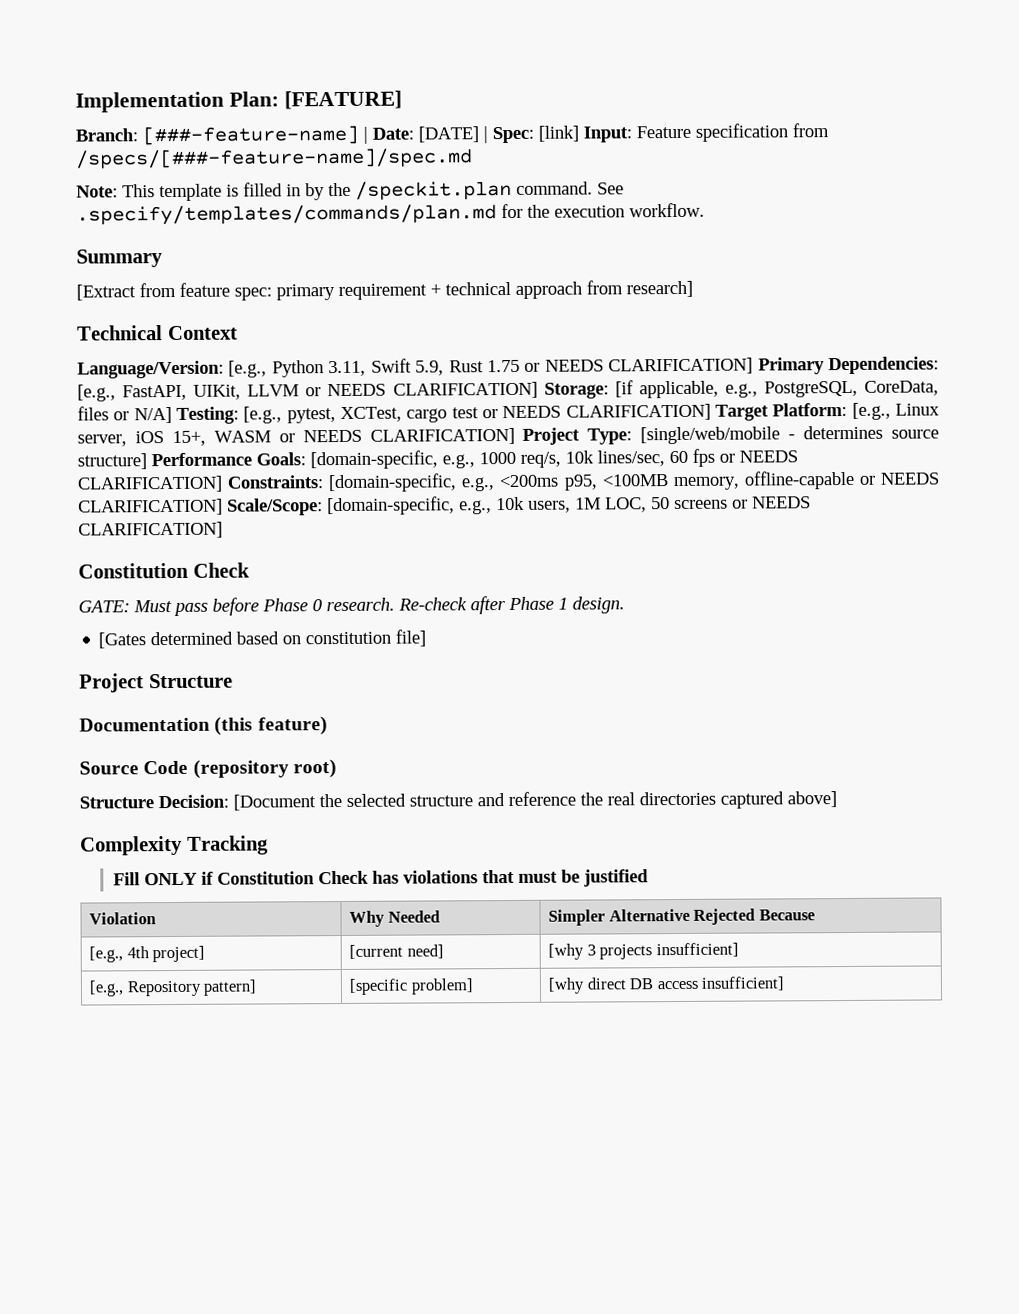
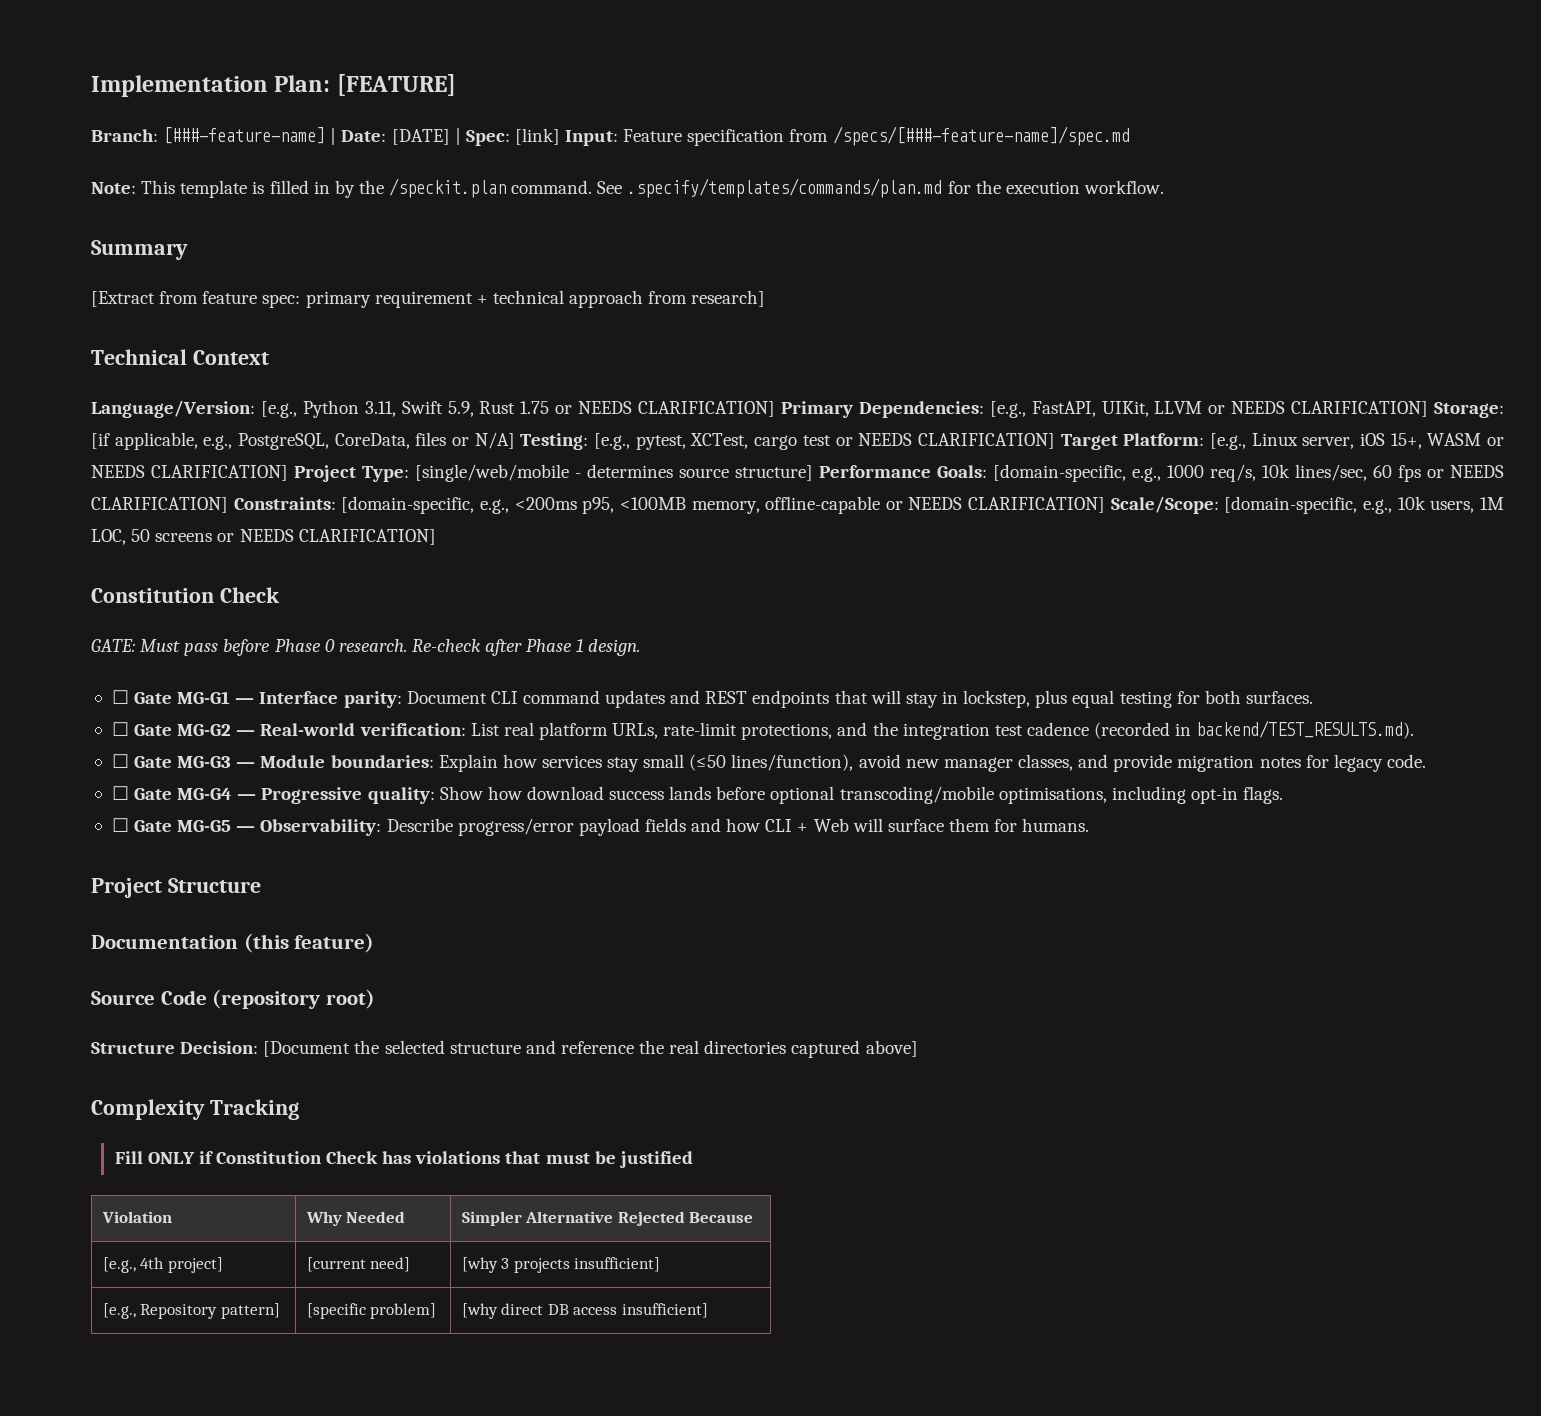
- [Gates determined based on constitution file]
+ ☐ Gate MG-G1 — Interface parity: Document CLI command updates and REST endpoints that will stay in lockstep, plus equal testing for both surfaces.
+ ☐ Gate MG-G2 — Real-world verification: List real platform URLs, rate-limit protections, and the integration test cadence (recorded in backend/TEST_RESULTS.md).
+ ☐ Gate MG-G3 — Module boundaries: Explain how services stay small (≤50 lines/function), avoid new manager classes, and provide migration notes for legacy code.
+ ☐ Gate MG-G4 — Progressive quality: Show how download success lands before optional transcoding/mobile optimisations, including opt-in flags.
+ ☐ Gate MG-G5 — Observability: Describe progress/error payload fields and how CLI + Web will surface them for humans.

